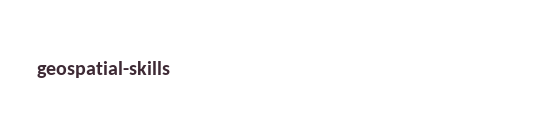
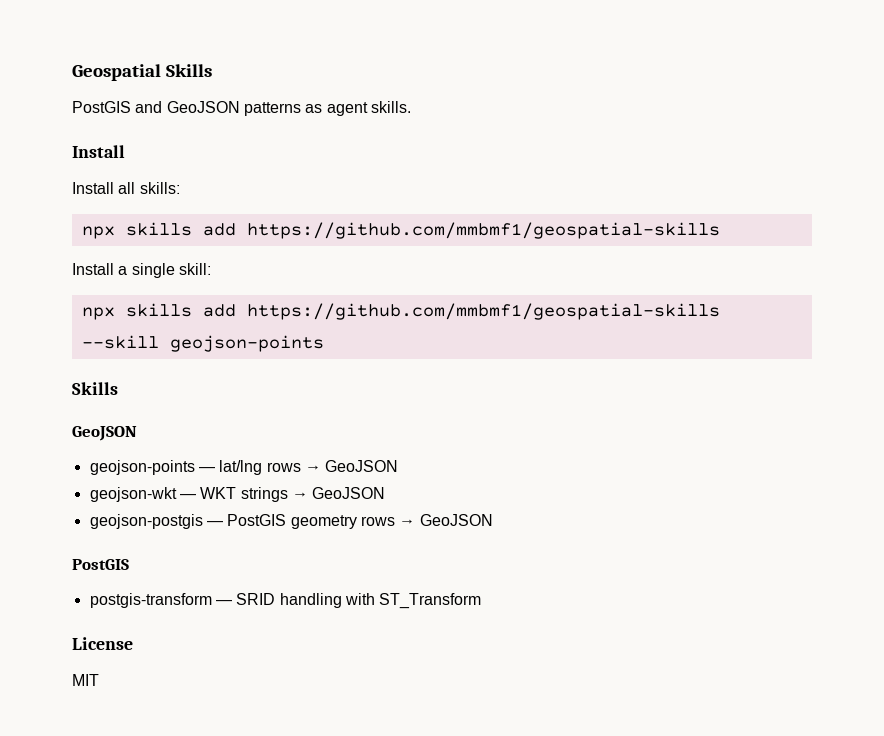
- geospatial-skills
+ Geospatial Skills
+ PostGIS and GeoJSON patterns as agent skills.
+ Install
+ Install all skills:
+ npx skills add https://github.com/mmbmf1/geospatial-skills
+ Install a single skill:
+ npx skills add https://github.com/mmbmf1/geospatial-skills --skill geojson-points
+ Skills
+ GeoJSON
+ geojson-points — lat/lng rows → GeoJSON
+ geojson-wkt — WKT strings → GeoJSON
+ geojson-postgis — PostGIS geometry rows → GeoJSON
+ PostGIS
+ postgis-transform — SRID handling with ST_Transform
+ License
+ MIT

